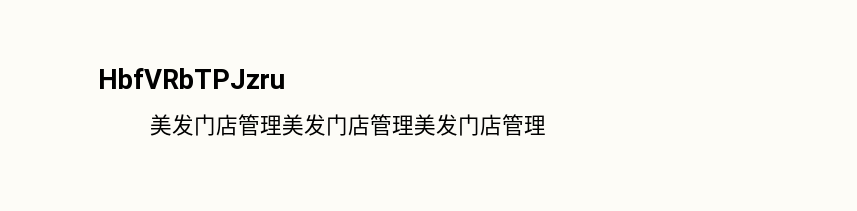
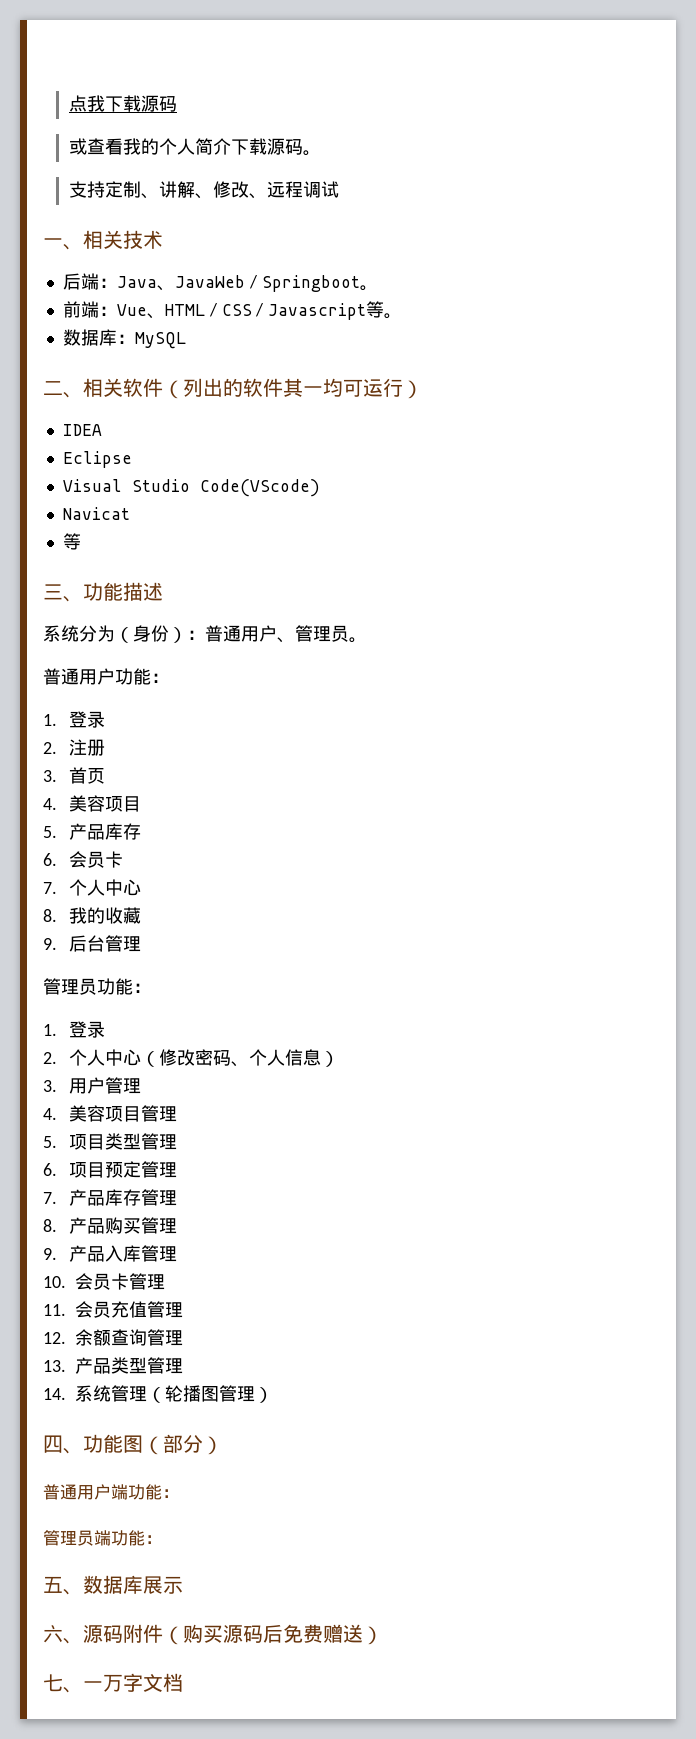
- HbfVRbTPJzru
- 美发门店管理美发门店管理美发门店管理
+ 点我下载源码
+ 或查看我的个人简介下载源码。
+ 支持定制、讲解、修改、远程调试
+ 一、相关技术
+ 后端：Java、JavaWeb / Springboot。
+ 前端：Vue、HTML / CSS / Javascript等。
+ 数据库：MySQL
+ 二、相关软件（列出的软件其一均可运行）
+ IDEA
+ Eclipse
+ Visual Studio Code(VScode)
+ Navicat
+ 等
+ 三、功能描述
+ 系统分为（身份）：普通用户、管理员。
+ 普通用户功能：
+ 1.登录
+ 2.注册
+ 3.首页
+ 4.美容项目
+ 5.产品库存
+ 6.会员卡
+ 7.个人中心
+ 8.我的收藏
+ 9.后台管理
+ 管理员功能：
+ 1.登录
+ 2.个人中心（修改密码、个人信息）
+ 3.用户管理
+ 4.美容项目管理
+ 5.项目类型管理
+ 6.项目预定管理
+ 7.产品库存管理
+ 8.产品购买管理
+ 9.产品入库管理
+ 10.会员卡管理
+ 11.会员充值管理
+ 12.余额查询管理
+ 13.产品类型管理
+ 14.系统管理（轮播图管理）
+ 四、功能图（部分）
+ 普通用户端功能：
+ 管理员端功能：
+ 五、数据库展示
+ 六、源码附件（购买源码后免费赠送）
+ 七、一万字文档

